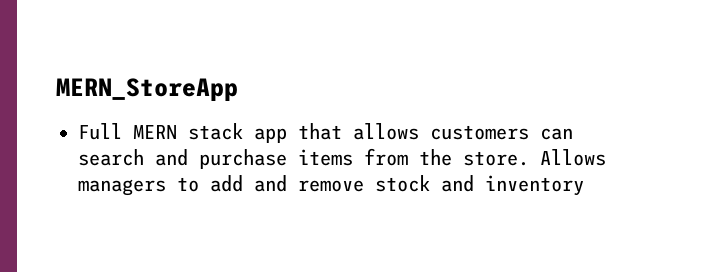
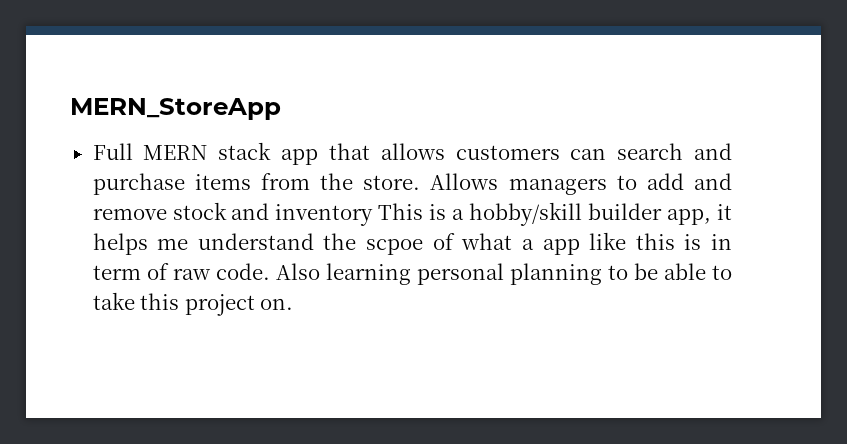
- Allows managers to add and remove stock and inventory
+ Allows managers to add and remove stock and inventory This is a hobby/skill builder app, it helps me understand the scpoe of what a app like this is in term of raw code. Also learning personal planning to be able to take this project on.

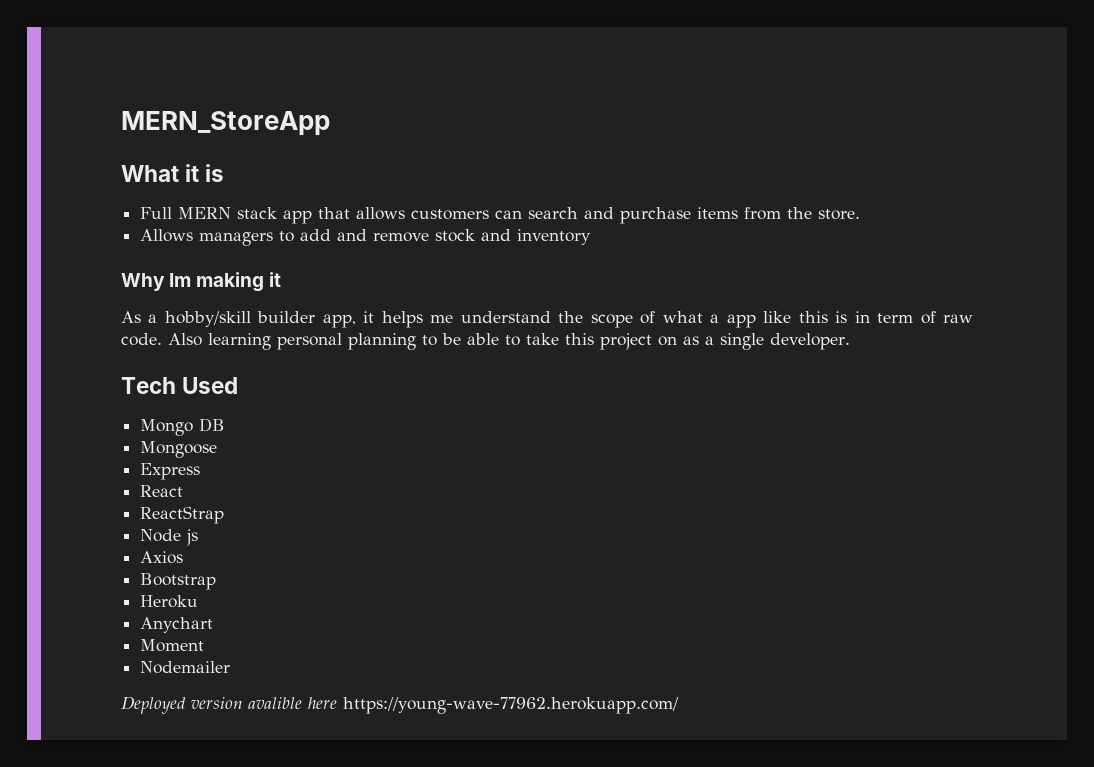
+ What it is
- Full MERN stack app that allows customers can search and purchase items from the store. Allows managers to add and remove stock and inventory This is a hobby/skill builder app, it helps me understand the scpoe of what a app like this is in term of raw code.
+ Full MERN stack app that allows customers can search and purchase items from the store.
+ Allows managers to add and remove stock and inventory
+ Why Im making it
+ As a hobby/skill builder app, it helps me understand the scope of what a app like this is in term of raw code.
- Also learning personal planning to be able to take this project on.
+ Also learning personal planning to be able to take this project on as a single developer.
+ Tech Used
+ Mongo DB
+ Mongoose
+ Express
+ React
+ ReactStrap
+ Node js
+ Axios
+ Bootstrap
+ Heroku
+ Anychart
+ Moment
+ Nodemailer
+ Deployed version avalible here https://young-wave-77962.herokuapp.com/

